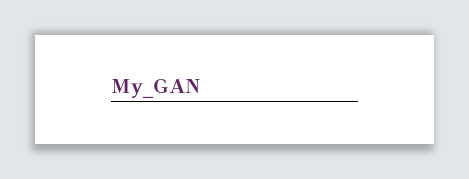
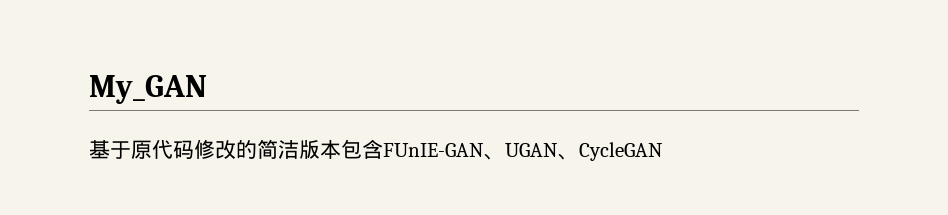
+ 基于原代码修改的简洁版本包含FUnIE-GAN、UGAN、CycleGAN

